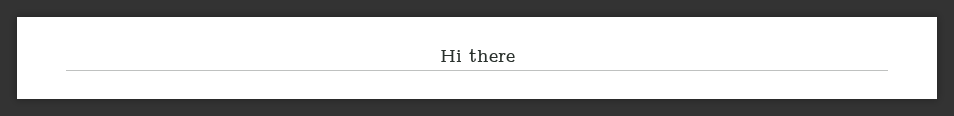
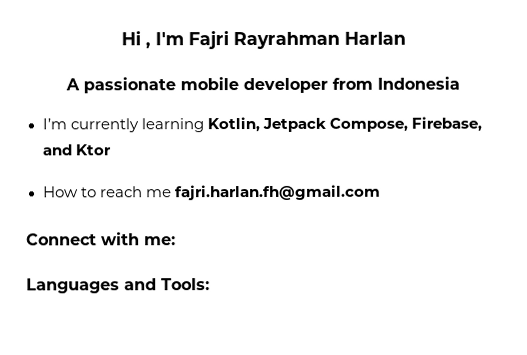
- Hi there
+ Hi , I'm Fajri Rayrahman Harlan
+ A passionate mobile developer from Indonesia
+ I’m currently learning Kotlin, Jetpack Compose, Firebase, and Ktor
+ How to reach me fajri.harlan.fh@gmail.com
+ Connect with me:
+ Languages and Tools:

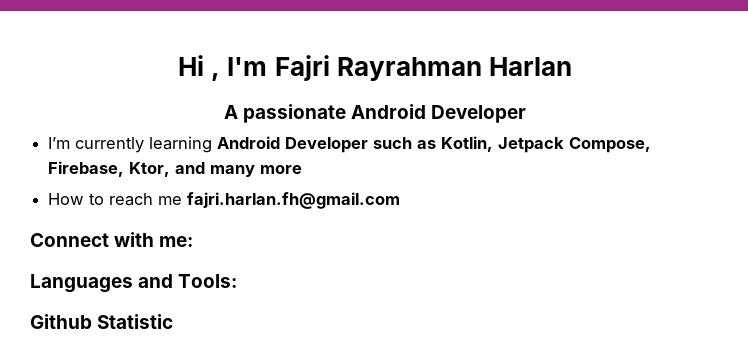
- A passionate mobile developer from Indonesia
+ A passionate Android Developer
- I’m currently learning Kotlin, Jetpack Compose, Firebase, and Ktor
+ I’m currently learning Android Developer such as Kotlin, Jetpack Compose, Firebase, Ktor, and many more
+ Github Statistic

